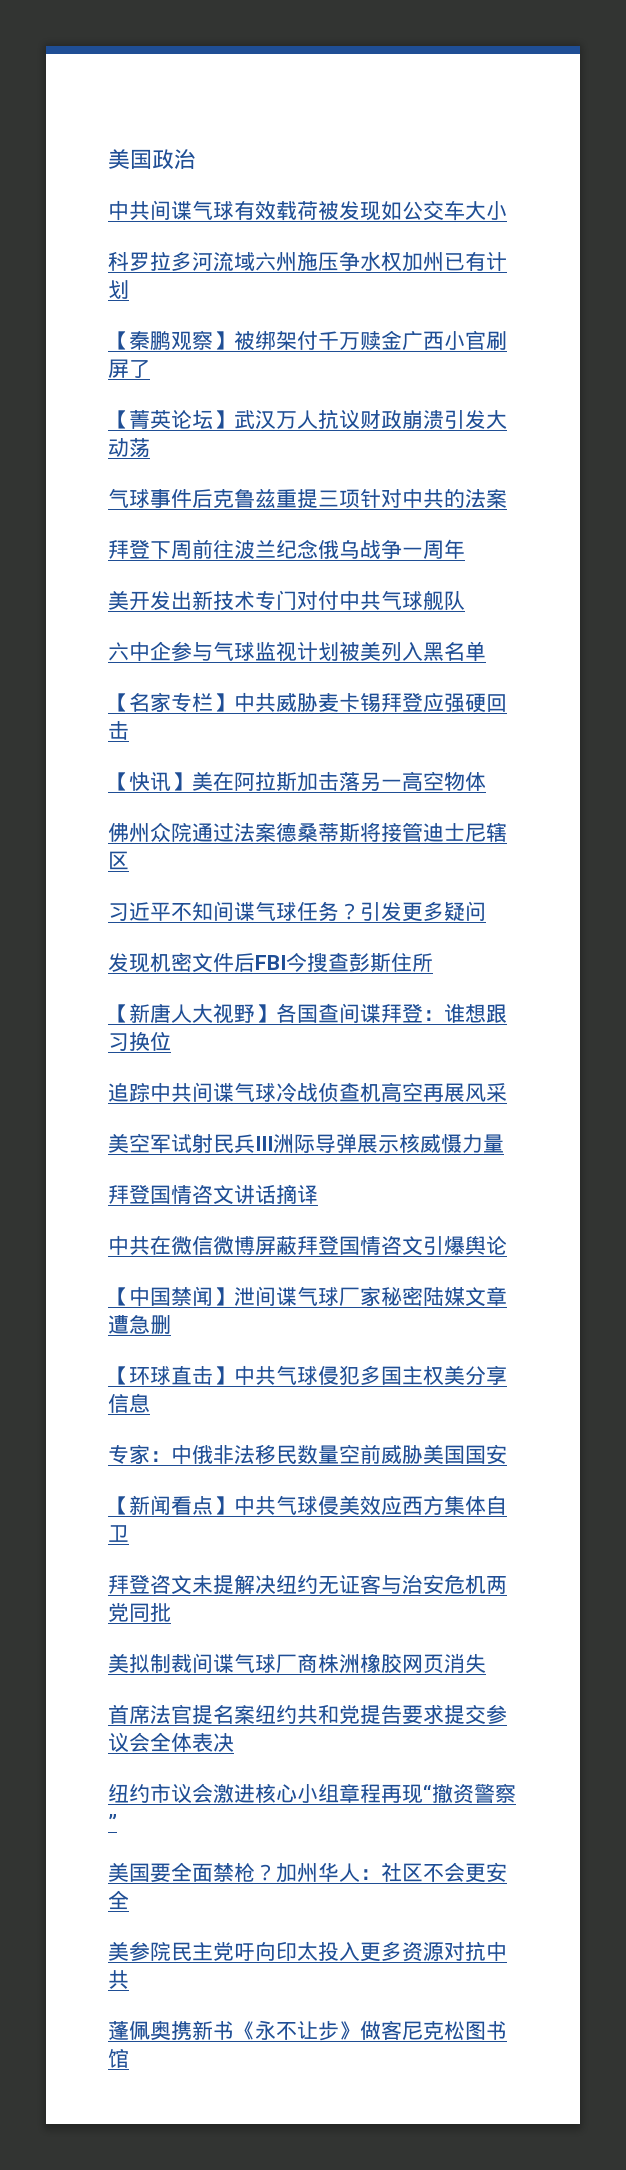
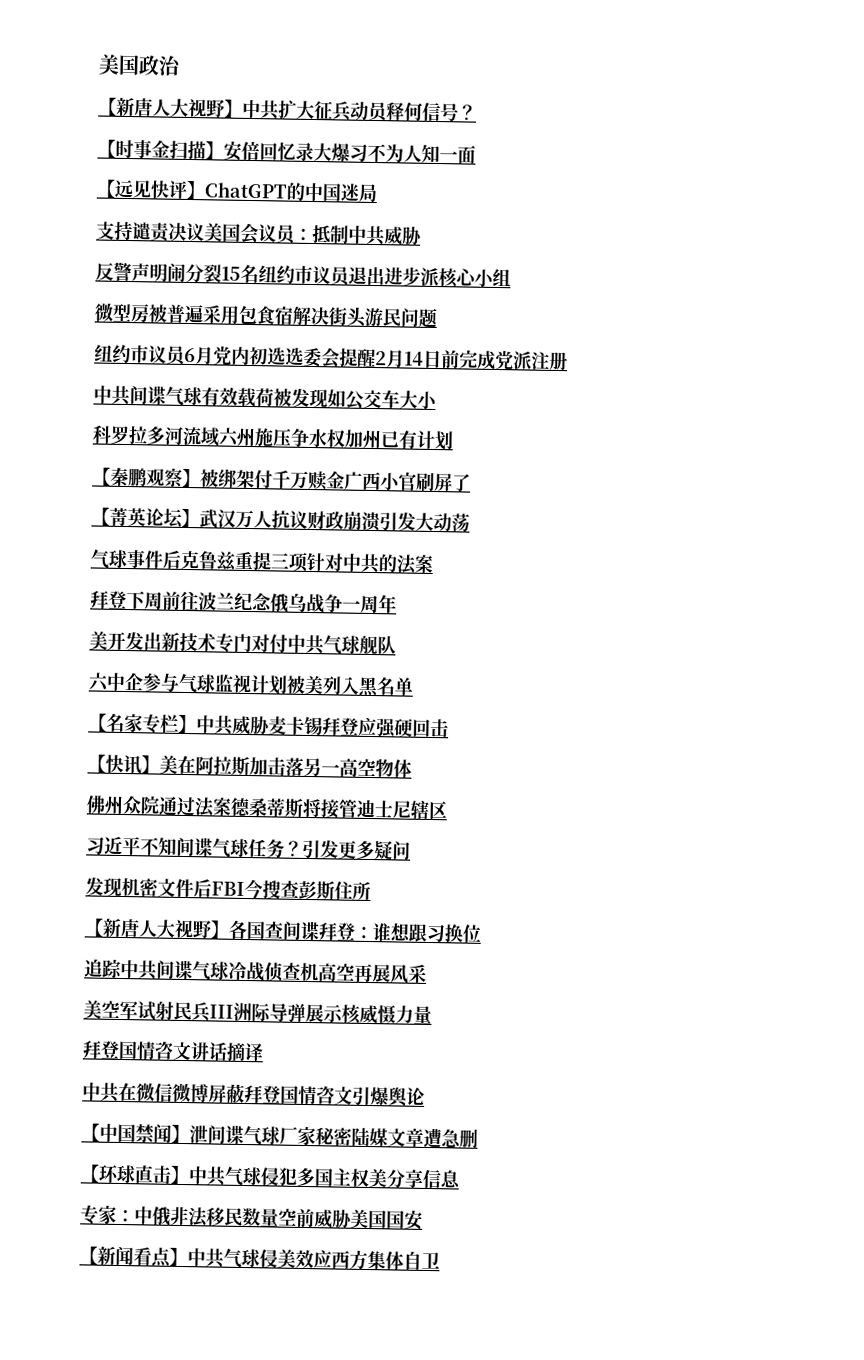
+ 【新唐人大视野】中共扩大征兵动员释何信号？
+ 【时事金扫描】安倍回忆录大爆习不为人知一面
+ 【远见快评】ChatGPT的中国迷局
+ 支持谴责决议美国会议员：抵制中共威胁
+ 反警声明闹分裂15名纽约市议员退出进步派核心小组
+ 微型房被普遍采用包食宿解决街头游民问题
+ 纽约市议员6月党内初选选委会提醒2月14日前完成党派注册
- 拜登咨文未提解决纽约无证客与治安危机两党同批
- 美拟制裁间谍气球厂商株洲橡胶网页消失
- 首席法官提名案纽约共和党提告要求提交参议会全体表决
- 纽约市议会激进核心小组章程再现“撤资警察”
- 美国要全面禁枪？加州华人：社区不会更安全
- 美参院民主党吁向印太投入更多资源对抗中共
- 蓬佩奥携新书《永不让步》做客尼克松图书馆

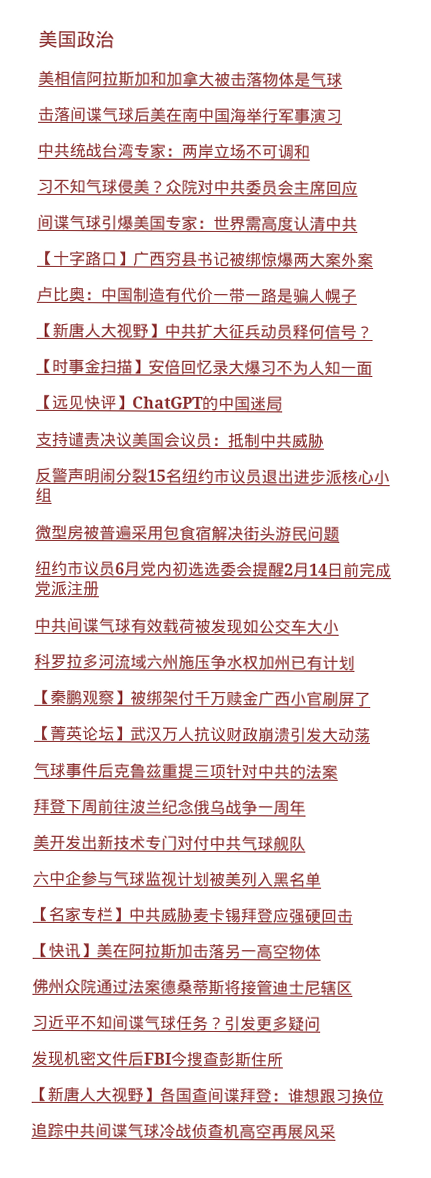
+ 美相信阿拉斯加和加拿大被击落物体是气球
+ 击落间谍气球后美在南中国海举行军事演习
+ 中共统战台湾专家：两岸立场不可调和
+ 习不知气球侵美？众院对中共委员会主席回应
+ 间谍气球引爆美国专家：世界需高度认清中共
+ 【十字路口】广西穷县书记被绑惊爆两大案外案
+ 卢比奥：中国制造有代价一带一路是骗人幌子
- 美空军试射民兵III洲际导弹展示核威慑力量
- 拜登国情咨文讲话摘译
- 中共在微信微博屏蔽拜登国情咨文引爆舆论
- 【中国禁闻】泄间谍气球厂家秘密陆媒文章遭急删
- 【环球直击】中共气球侵犯多国主权美分享信息
- 专家：中俄非法移民数量空前威胁美国国安
- 【新闻看点】中共气球侵美效应西方集体自卫

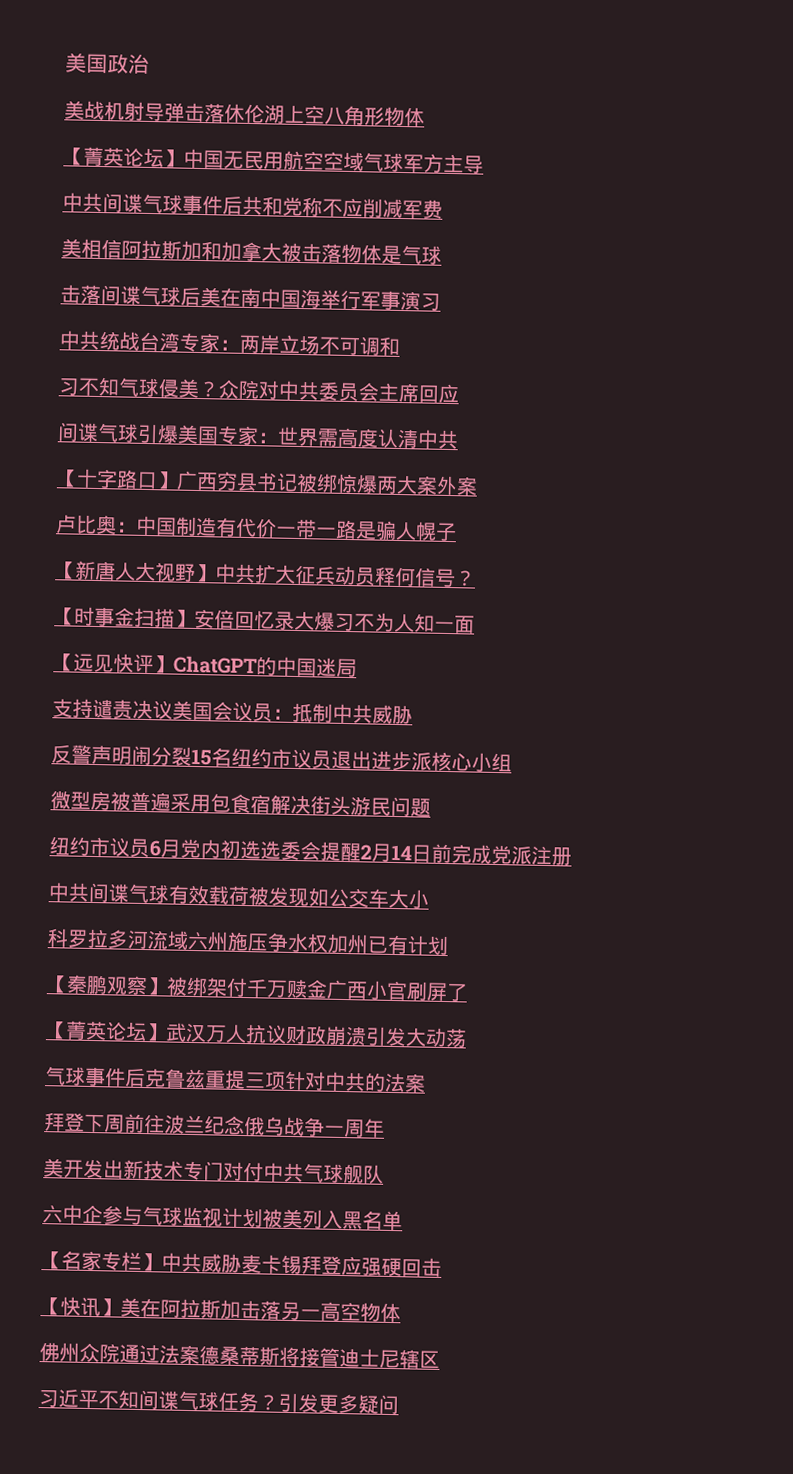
+ 美战机射导弹击落休伦湖上空八角形物体
+ 【菁英论坛】中国无民用航空空域气球军方主导
+ 中共间谍气球事件后共和党称不应削减军费
- 发现机密文件后FBI今搜查彭斯住所
- 【新唐人大视野】各国查间谍拜登：谁想跟习换位
- 追踪中共间谍气球冷战侦查机高空再展风采

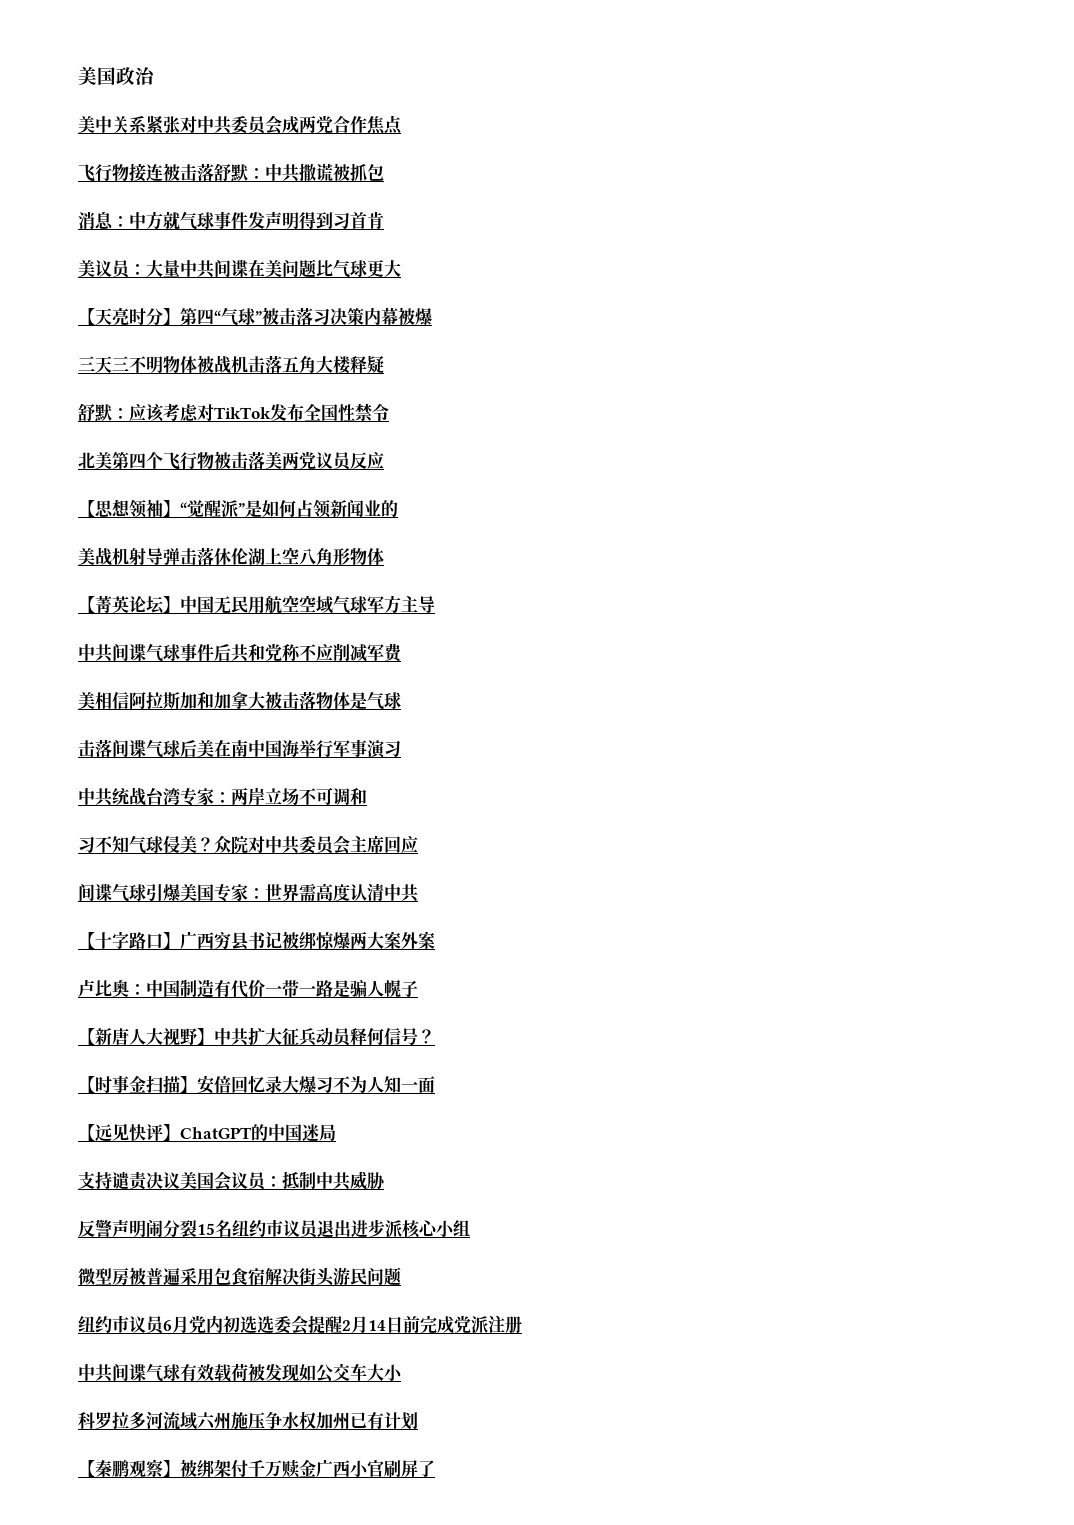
+ 美中关系紧张对中共委员会成两党合作焦点
+ 飞行物接连被击落舒默：中共撒谎被抓包
+ 消息：中方就气球事件发声明得到习首肯
+ 美议员：大量中共间谍在美问题比气球更大
+ 【天亮时分】第四“气球”被击落习决策内幕被爆
+ 三天三不明物体被战机击落五角大楼释疑
+ 舒默：应该考虑对TikTok发布全国性禁令
+ 北美第四个飞行物被击落美两党议员反应
+ 【思想领袖】“觉醒派”是如何占领新闻业的
- 【菁英论坛】武汉万人抗议财政崩溃引发大动荡
- 气球事件后克鲁兹重提三项针对中共的法案
- 拜登下周前往波兰纪念俄乌战争一周年
- 美开发出新技术专门对付中共气球舰队
- 六中企参与气球监视计划被美列入黑名单
- 【名家专栏】中共威胁麦卡锡拜登应强硬回击
- 【快讯】美在阿拉斯加击落另一高空物体
- 佛州众院通过法案德桑蒂斯将接管迪士尼辖区
- 习近平不知间谍气球任务？引发更多疑问

